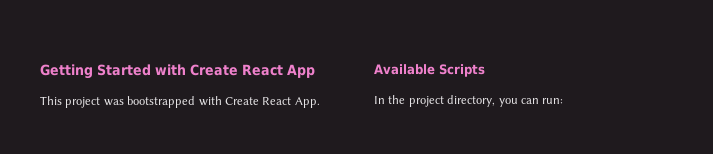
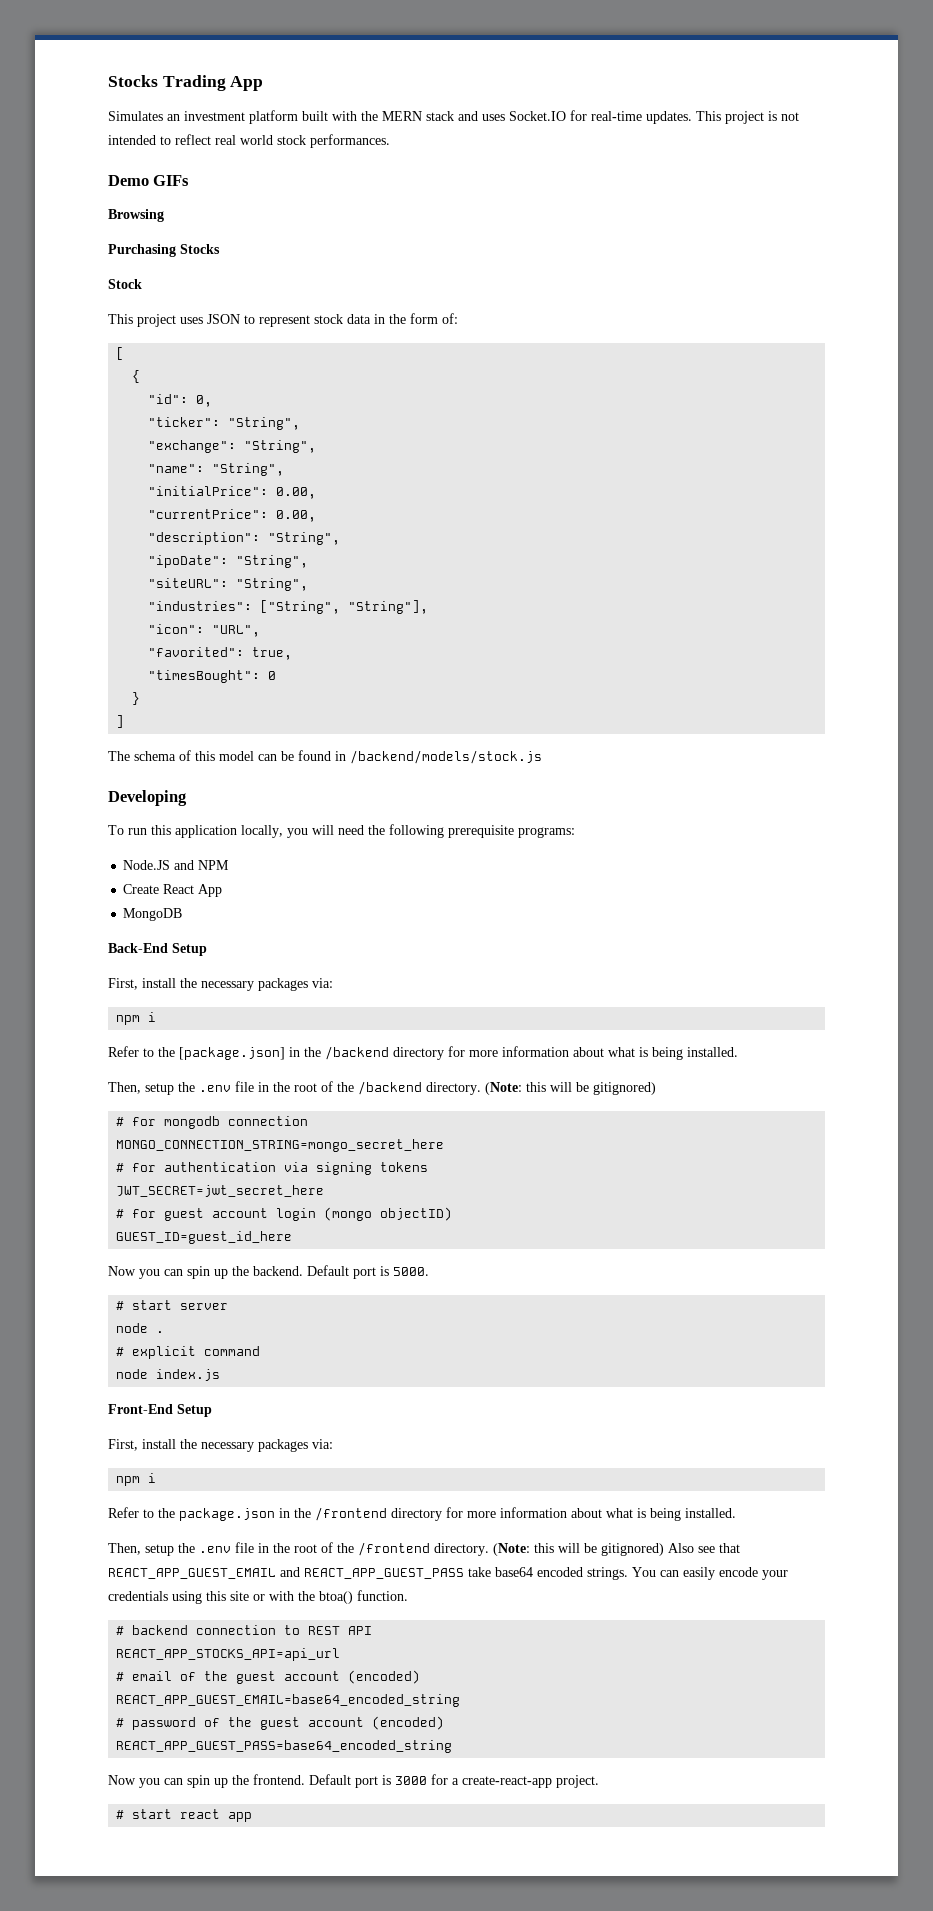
- Getting Started with Create React App
- This project was bootstrapped with Create React App.
- Available Scripts
- In the project directory, you can run:
+ Stocks Trading App
+ Simulates an investment platform built with the MERN stack and uses Socket.IO for real-time updates. This project is not intended to reflect real world stock performances.
+ Demo GIFs
+ Browsing
+ Purchasing Stocks
+ Stock
+ This project uses JSON to represent stock data in the form of:
+ [
+ {
+ "id": 0,
+ "ticker": "String",
+ "exchange": "String",
+ "name": "String",
+ "initialPrice": 0.00,
+ "currentPrice": 0.00,
+ "description": "String",
+ "ipoDate": "String",
+ "siteURL": "String",
+ "industries": ["String", "String"],
+ "icon": "URL",
+ "favorited": true,
+ "timesBought": 0
+ }
+ ]
+ The schema of this model can be found in /backend/models/stock.js
+ Developing
+ To run this application locally, you will need the following prerequisite programs:
+ Node.JS and NPM
+ Create React App
+ MongoDB
+ Back-End Setup
+ First, install the necessary packages via:
+ npm i
+ Refer to the [package.json] in the /backend directory for more information about what is being installed.
+ Then, setup the .env file in the root of the /backend directory. (Note: this will be gitignored)
+ # for mongodb connection
+ MONGO_CONNECTION_STRING=mongo_secret_here
+ # for authentication via signing tokens
+ JWT_SECRET=jwt_secret_here
+ # for guest account login (mongo objectID)
+ GUEST_ID=guest_id_here
+ Now you can spin up the backend. Default port is 5000.
+ # start server
+ node .
+ # explicit command
+ node index.js
+ Front-End Setup
+ First, install the necessary packages via:
+ npm i
+ Refer to the package.json in the /frontend directory for more information about what is being installed.
+ Then, setup the .env file in the root of the /frontend directory. (Note: this will be gitignored) Also see that REACT_APP_GUEST_EMAIL and REACT_APP_GUEST_PASS take base64 encoded strings. You can easily encode your credentials using this site or with the btoa() function.
+ # backend connection to REST API
+ REACT_APP_STOCKS_API=api_url
+ # email of the guest account (encoded)
+ REACT_APP_GUEST_EMAIL=base64_encoded_string
+ # password of the guest account (encoded)
+ REACT_APP_GUEST_PASS=base64_encoded_string
+ Now you can spin up the frontend. Default port is 3000 for a create-react-app project.
+ # start react app

